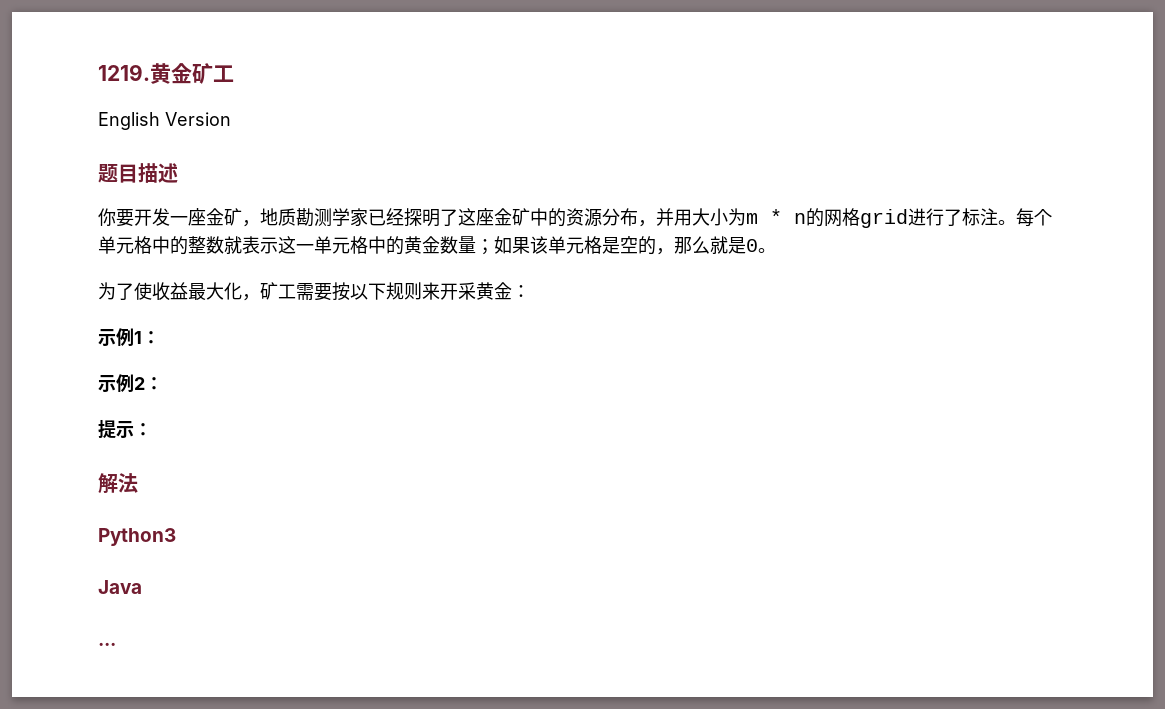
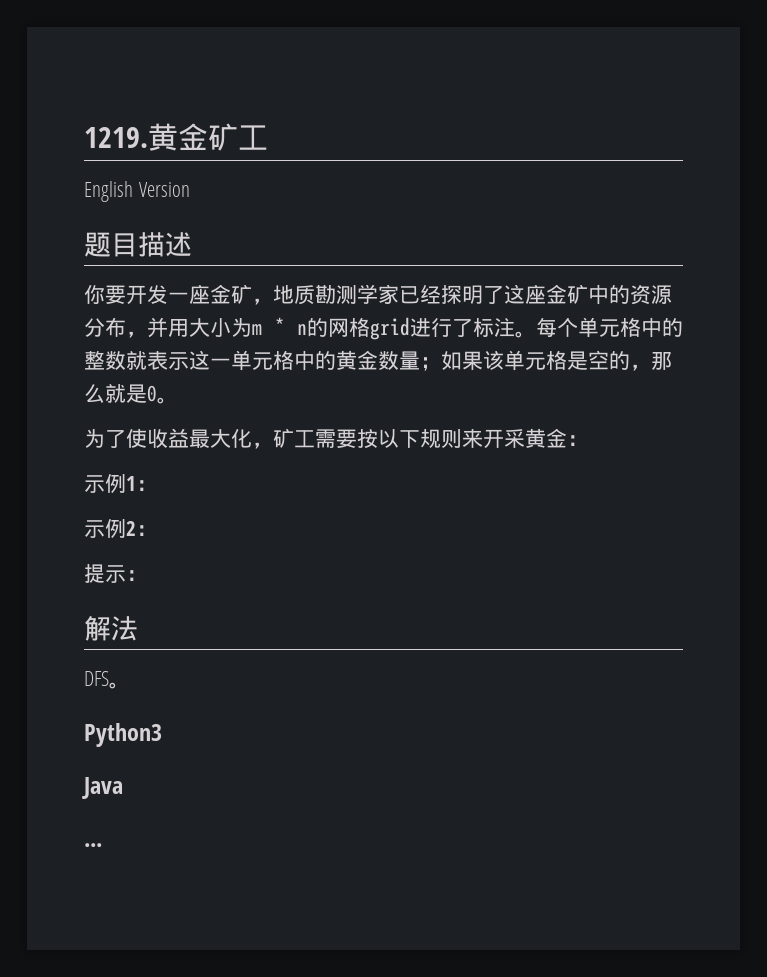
+ DFS。

